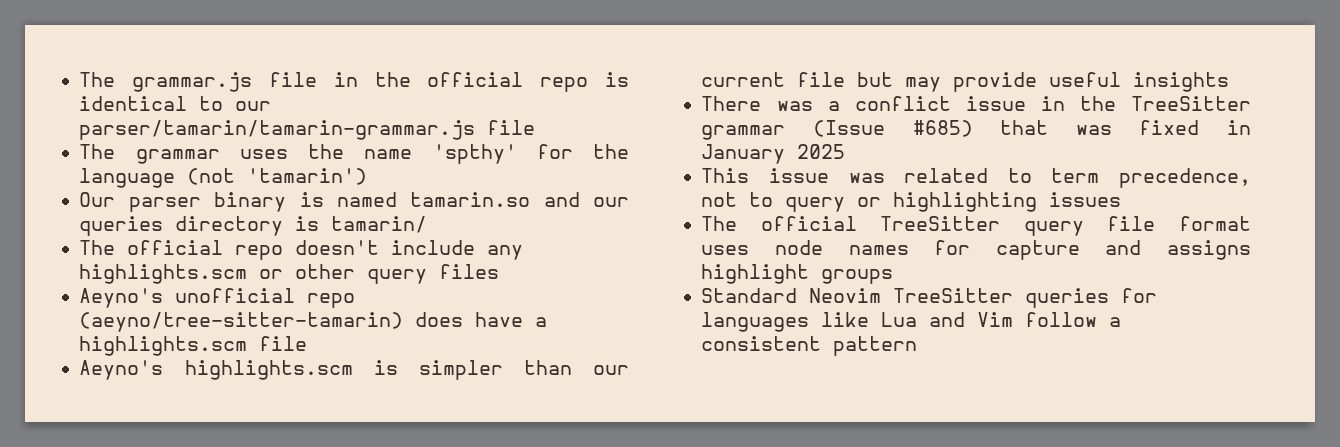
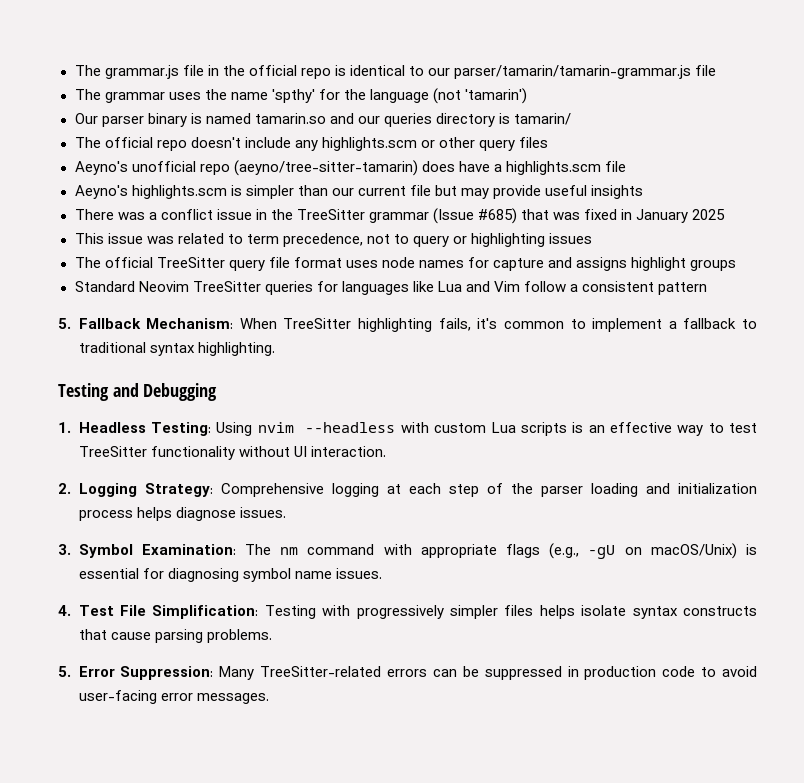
+ 5. Fallback Mechanism: When TreeSitter highlighting fails, it's common to implement a fallback to traditional syntax highlighting.
+ Testing and Debugging
+ 1. Headless Testing: Using nvim --headless with custom Lua scripts is an effective way to test TreeSitter functionality without UI interaction.
+ 2. Logging Strategy: Comprehensive logging at each step of the parser loading and initialization process helps diagnose issues.
+ 3. Symbol Examination: The nm command with appropriate flags (e.g., -gU on macOS/Unix) is essential for diagnosing symbol name issues.
+ 4. Test File Simplification: Testing with progressively simpler files helps isolate syntax constructs that cause parsing problems.
+ 5. Error Suppression: Many TreeSitter-related errors can be suppressed in production code to avoid user-facing error messages.

